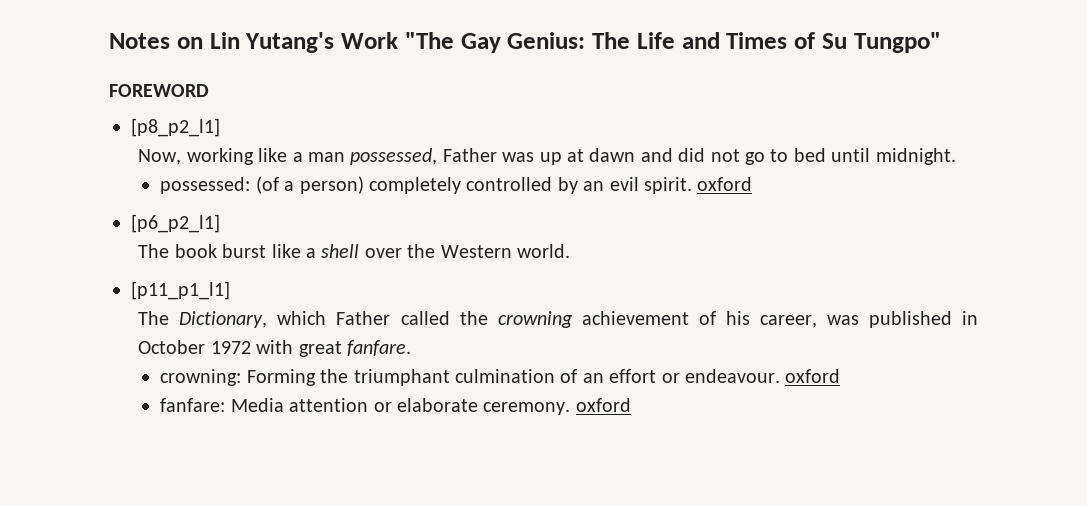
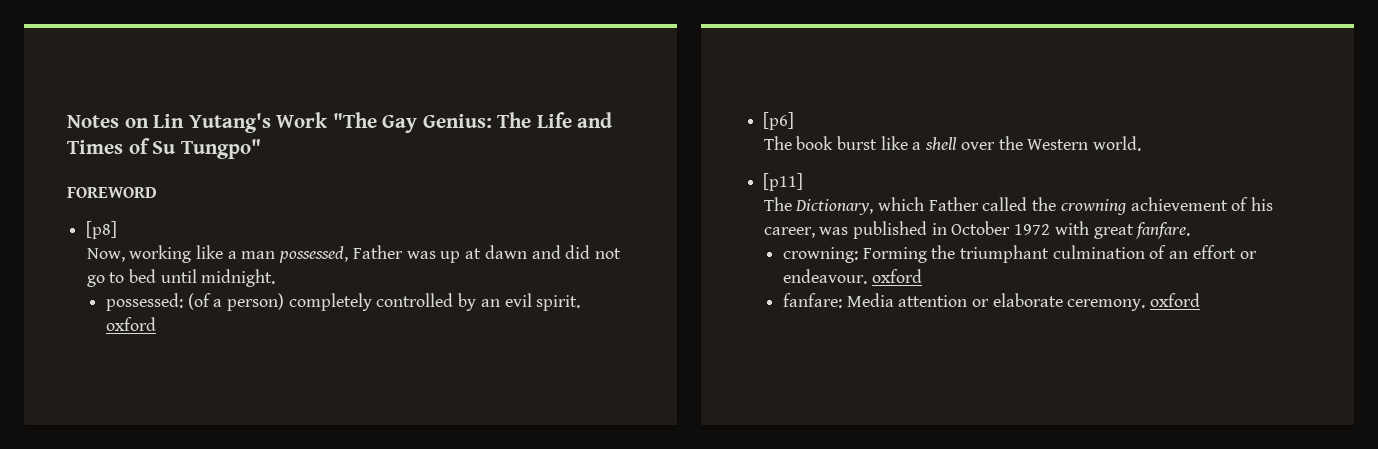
- [p8_p2_l1]
+ [p8]
- [p6_p2_l1]
+ [p6]
- [p11_p1_l1]
+ [p11]

